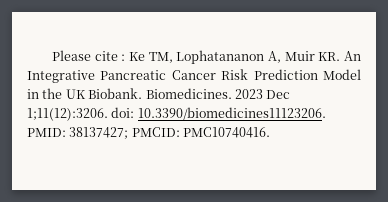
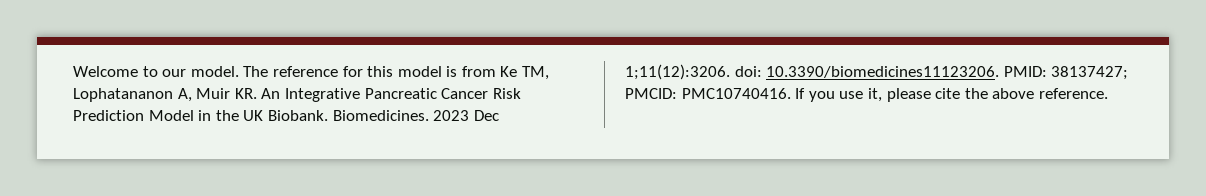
- Please cite : Ke TM, Lophatananon A, Muir KR. An Integrative Pancreatic Cancer Risk Prediction Model in the UK Biobank.
+ Welcome to our model. The reference for this model is from Ke TM, Lophatananon A, Muir KR. An Integrative Pancreatic Cancer Risk Prediction Model in the UK Biobank.
+ If you use it, please cite the above reference.

